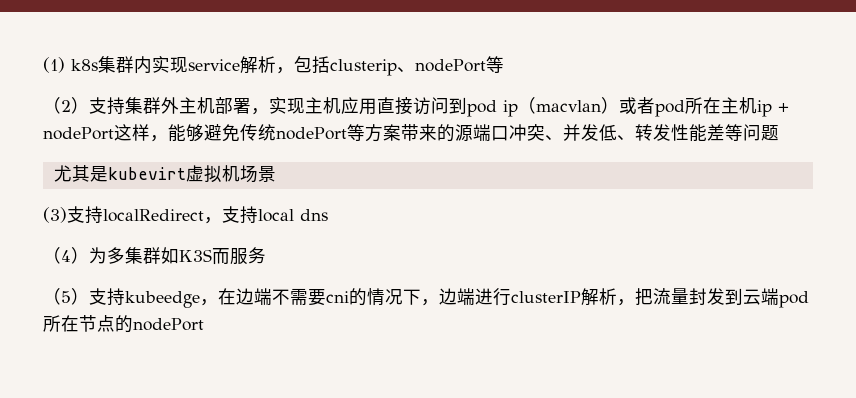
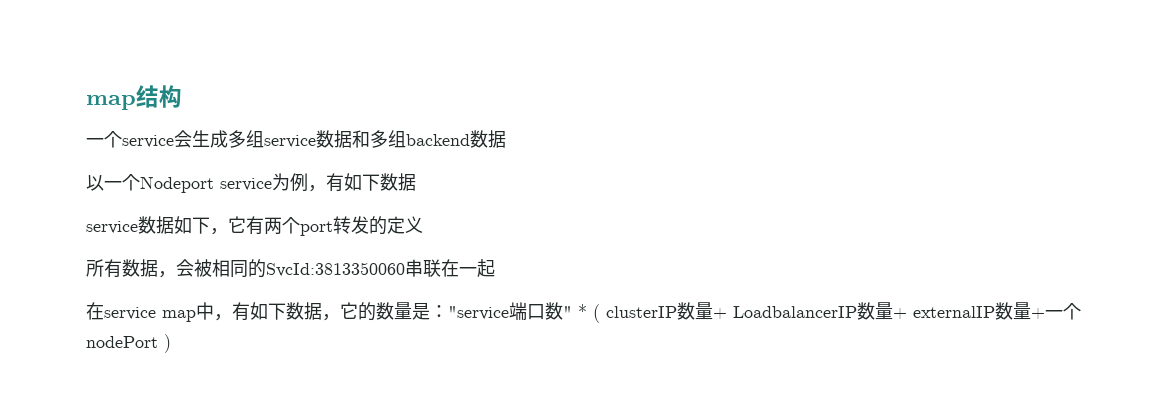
- (1) k8s集群内实现service解析，包括clusterip、nodePort等
- （2）支持集群外主机部署，实现主机应用直接访问到pod ip（macvlan）或者pod所在主机ip + nodePort这样，能够避免传统nodePort等方案带来的源端口冲突、并发低、转发性能差等问题
- 尤其是kubevirt虚拟机场景
- (3)支持localRedirect，支持local dns
- （4）为多集群如K3S而服务
- （5）支持kubeedge，在边端不需要cni的情况下，边端进行clusterIP解析，把流量封发到云端pod所在节点的nodePort
+ map结构
+ 一个service会生成多组service数据和多组backend数据
+ 以一个Nodeport service为例，有如下数据
+ service数据如下，它有两个port转发的定义
+ 所有数据，会被相同的SvcId:3813350060串联在一起
+ 在service map中，有如下数据，它的数量是："service端口数" * ( clusterIP数量+ LoadbalancerIP数量+ externalIP数量+一个nodePort )

